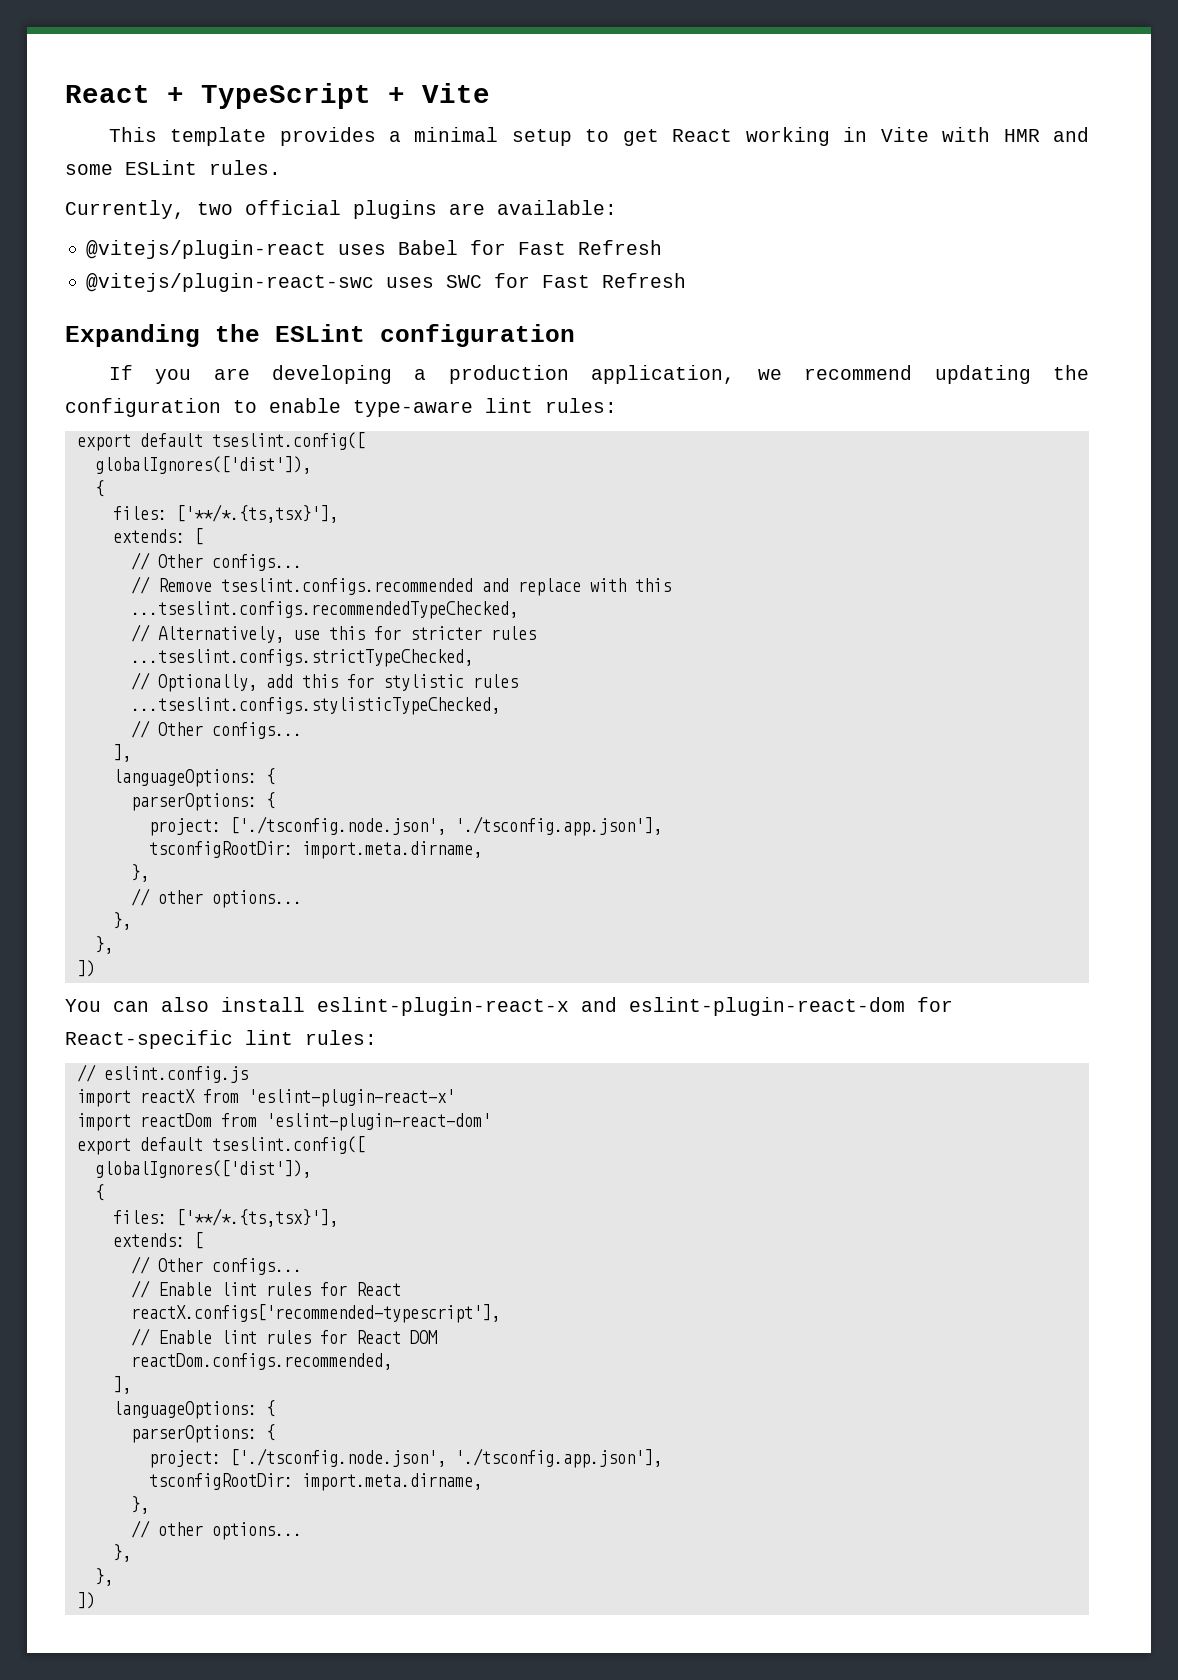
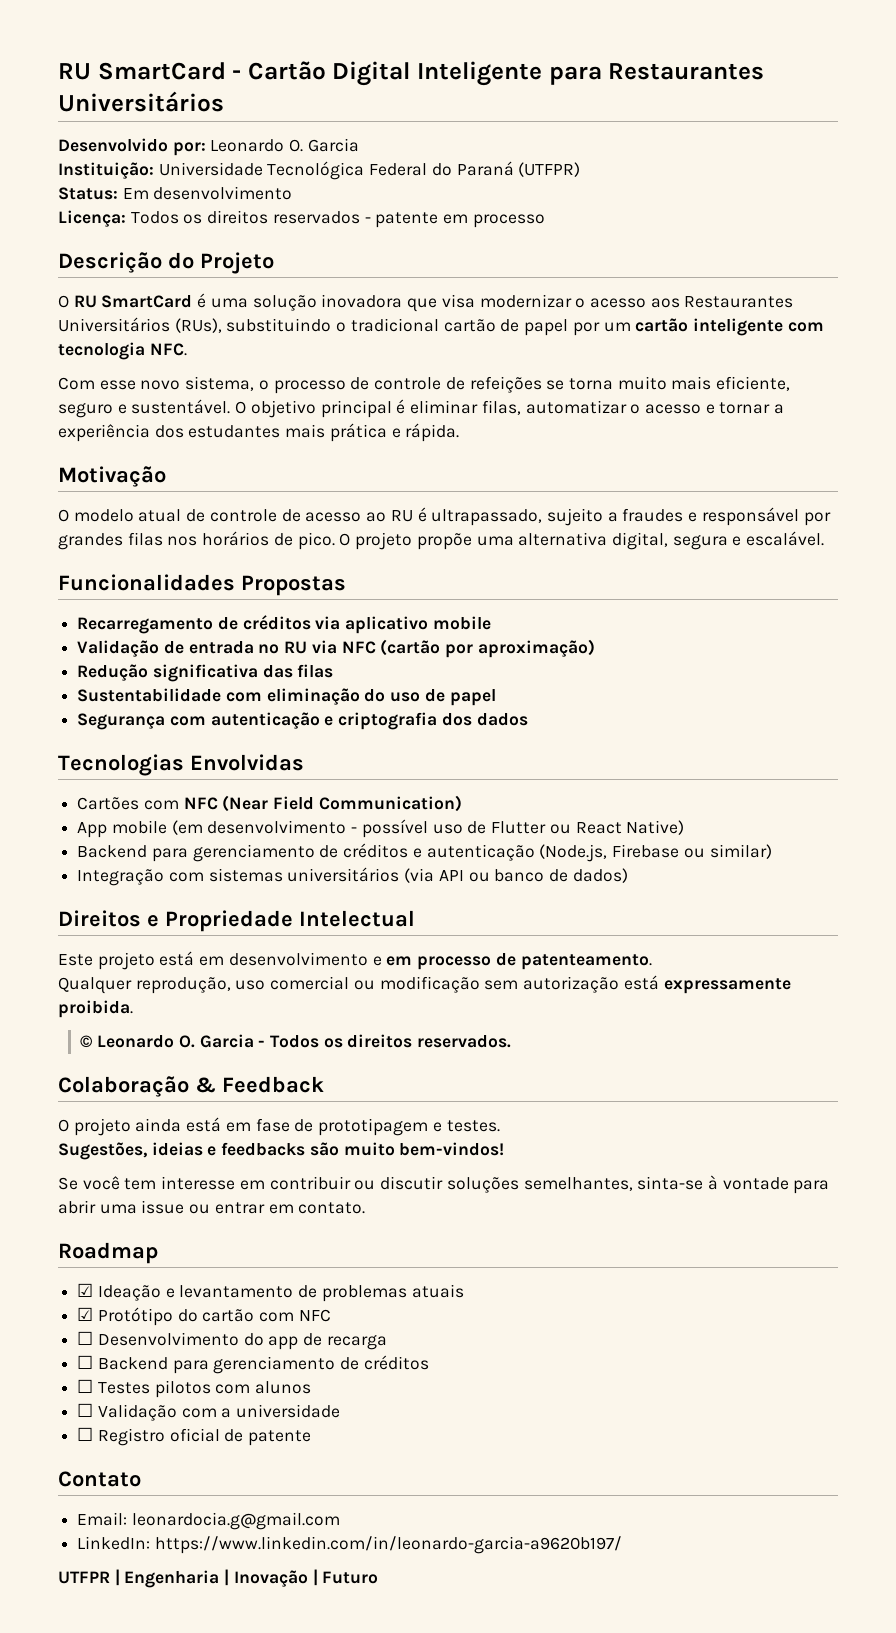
- React + TypeScript + Vite
- This template provides a minimal setup to get React working in Vite with HMR and some ESLint rules.
- Currently, two official plugins are available:
- @vitejs/plugin-react uses Babel for Fast Refresh
- @vitejs/plugin-react-swc uses SWC for Fast Refresh
- Expanding the ESLint configuration
- If you are developing a production application, we recommend updating the configuration to enable type-aware lint rules:
- export default tseslint.config([
- globalIgnores(['dist']),
- {
- files: ['**/*.{ts,tsx}'],
- extends: [
- // Other configs...
- // Remove tseslint.configs.recommended and replace with this
- ...tseslint.configs.recommendedTypeChecked,
- // Alternatively, use this for stricter rules
- ...tseslint.configs.strictTypeChecked,
- // Optionally, add this for stylistic rules
- ...tseslint.configs.stylisticTypeChecked,
- // Other configs...
- ],
- languageOptions: {
- parserOptions: {
- project: ['./tsconfig.node.json', './tsconfig.app.json'],
- tsconfigRootDir: import.meta.dirname,
- },
- // other options...
- },
- },
- ])
- You can also install eslint-plugin-react-x and eslint-plugin-react-dom for React-specific lint rules:
- // eslint.config.js
- import reactX from 'eslint-plugin-react-x'
- import reactDom from 'eslint-plugin-react-dom'
- export default tseslint.config([
- globalIgnores(['dist']),
- {
- files: ['**/*.{ts,tsx}'],
- extends: [
- // Other configs...
- // Enable lint rules for React
- reactX.configs['recommended-typescript'],
- // Enable lint rules for React DOM
- reactDom.configs.recommended,
- ],
- languageOptions: {
- parserOptions: {
- project: ['./tsconfig.node.json', './tsconfig.app.json'],
- tsconfigRootDir: import.meta.dirname,
- },
- // other options...
- },
- },
- ])
+ RU SmartCard - Cartão Digital Inteligente para Restaurantes Universitários
+ Desenvolvido por: Leonardo O. Garcia
+ Instituição: Universidade Tecnológica Federal do Paraná (UTFPR)
+ Status: Em desenvolvimento
+ Licença: Todos os direitos reservados - patente em processo
+ Descrição do Projeto
+ O RU SmartCard é uma solução inovadora que visa modernizar o acesso aos Restaurantes Universitários (RUs), substituindo o tradicional cartão de papel por um cartão inteligente com tecnologia NFC.
+ Com esse novo sistema, o processo de controle de refeições se torna muito mais eficiente, seguro e sustentável. O objetivo principal é eliminar filas, automatizar o acesso e tornar a experiência dos estudantes mais prática e rápida.
+ Motivação
+ O modelo atual de controle de acesso ao RU é ultrapassado, sujeito a fraudes e responsável por grandes filas nos horários de pico. O projeto propõe uma alternativa digital, segura e escalável.
+ Funcionalidades Propostas
+ Recarregamento de créditos via aplicativo mobile
+ Validação de entrada no RU via NFC (cartão por aproximação)
+ Redução significativa das filas
+ Sustentabilidade com eliminação do uso de papel
+ Segurança com autenticação e criptografia dos dados
+ Tecnologias Envolvidas
+ Cartões com NFC (Near Field Communication)
+ App mobile (em desenvolvimento - possível uso de Flutter ou React Native)
+ Backend para gerenciamento de créditos e autenticação (Node.js, Firebase ou similar)
+ Integração com sistemas universitários (via API ou banco de dados)
+ Direitos e Propriedade Intelectual
+ Este projeto está em desenvolvimento e em processo de patenteamento.
+ Qualquer reprodução, uso comercial ou modificação sem autorização está expressamente proibida.
+ © Leonardo O. Garcia - Todos os direitos reservados.
+ Colaboração & Feedback
+ O projeto ainda está em fase de prototipagem e testes.
+ Sugestões, ideias e feedbacks são muito bem-vindos!
+ Se você tem interesse em contribuir ou discutir soluções semelhantes, sinta-se à vontade para abrir uma issue ou entrar em contato.
+ Roadmap
+ ☑ Ideação e levantamento de problemas atuais
+ ☑ Protótipo do cartão com NFC
+ ☐ Desenvolvimento do app de recarga
+ ☐ Backend para gerenciamento de créditos
+ ☐ Testes pilotos com alunos
+ ☐ Validação com a universidade
+ ☐ Registro oficial de patente
+ Contato
+ Email: leonardocia.g@gmail.com
+ LinkedIn: https://www.linkedin.com/in/leonardo-garcia-a9620b197/
+ UTFPR | Engenharia | Inovação | Futuro

